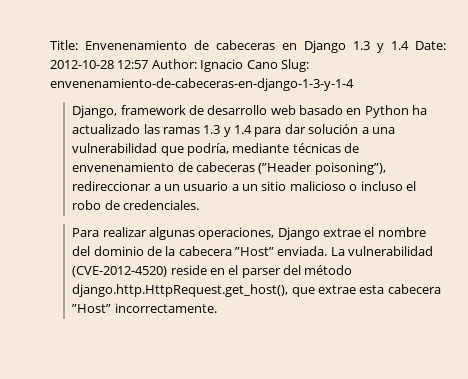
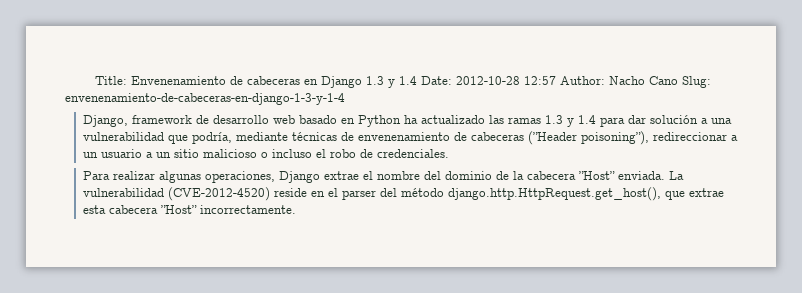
- Title: Envenenamiento de cabeceras en Django 1.3 y 1.4 Date: 2012-10-28 12:57 Author: Ignacio Cano Slug: envenenamiento-de-cabeceras-en-django-1-3-y-1-4
+ Title: Envenenamiento de cabeceras en Django 1.3 y 1.4 Date: 2012-10-28 12:57 Author: Nacho Cano Slug: envenenamiento-de-cabeceras-en-django-1-3-y-1-4

